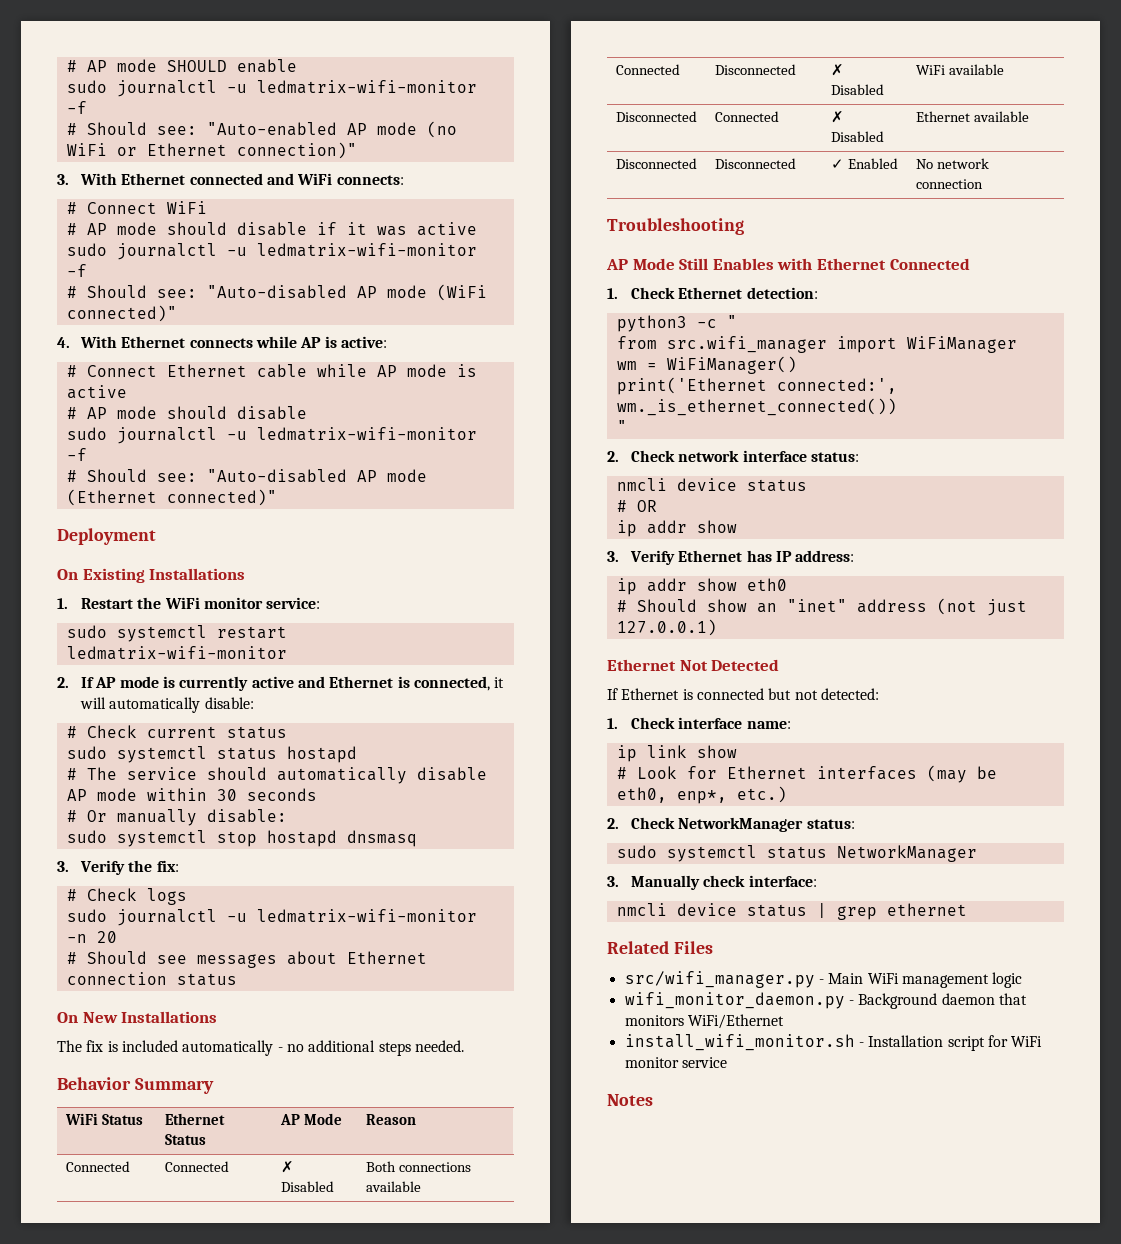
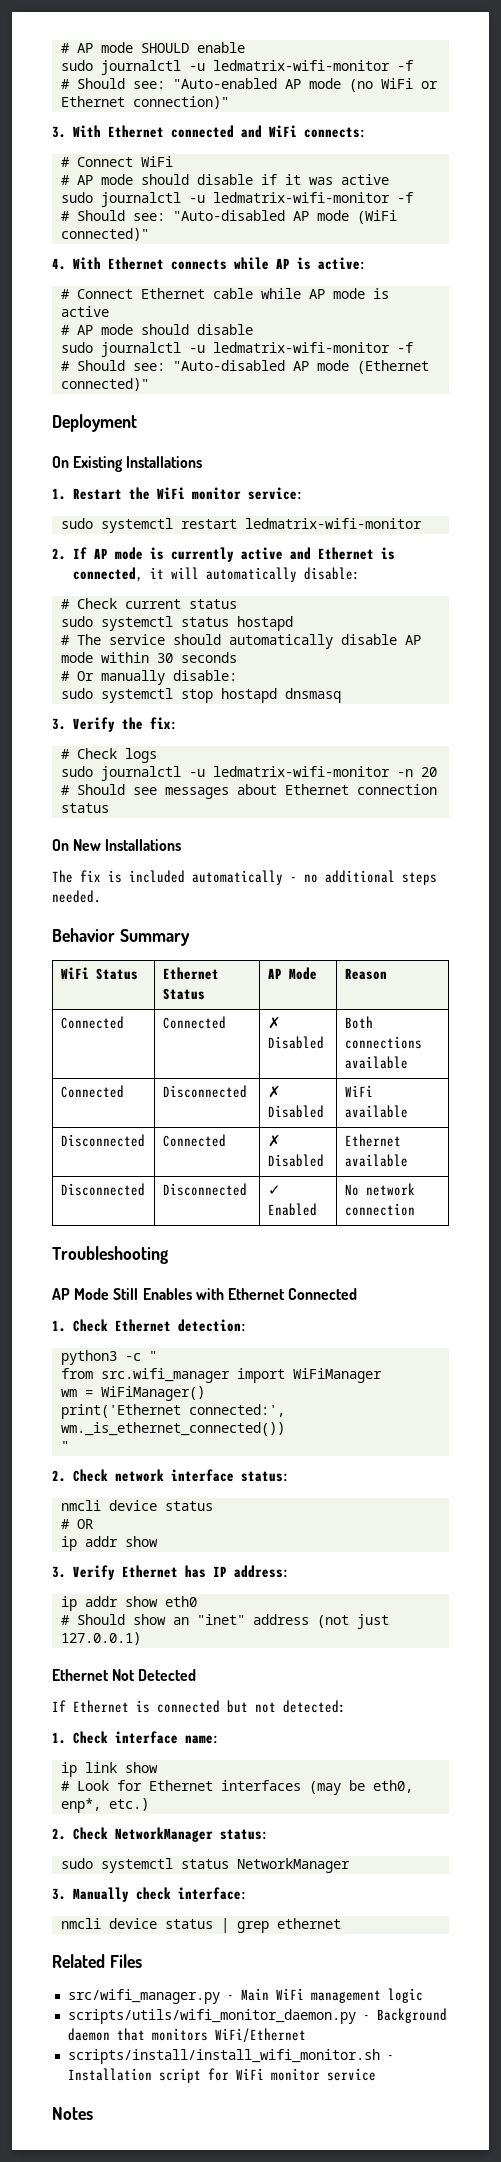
- wifi_monitor_daemon.py - Background daemon that monitors WiFi/Ethernet
+ scripts/utils/wifi_monitor_daemon.py - Background daemon that monitors WiFi/Ethernet
- install_wifi_monitor.sh - Installation script for WiFi monitor service
+ scripts/install/install_wifi_monitor.sh - Installation script for WiFi monitor service

